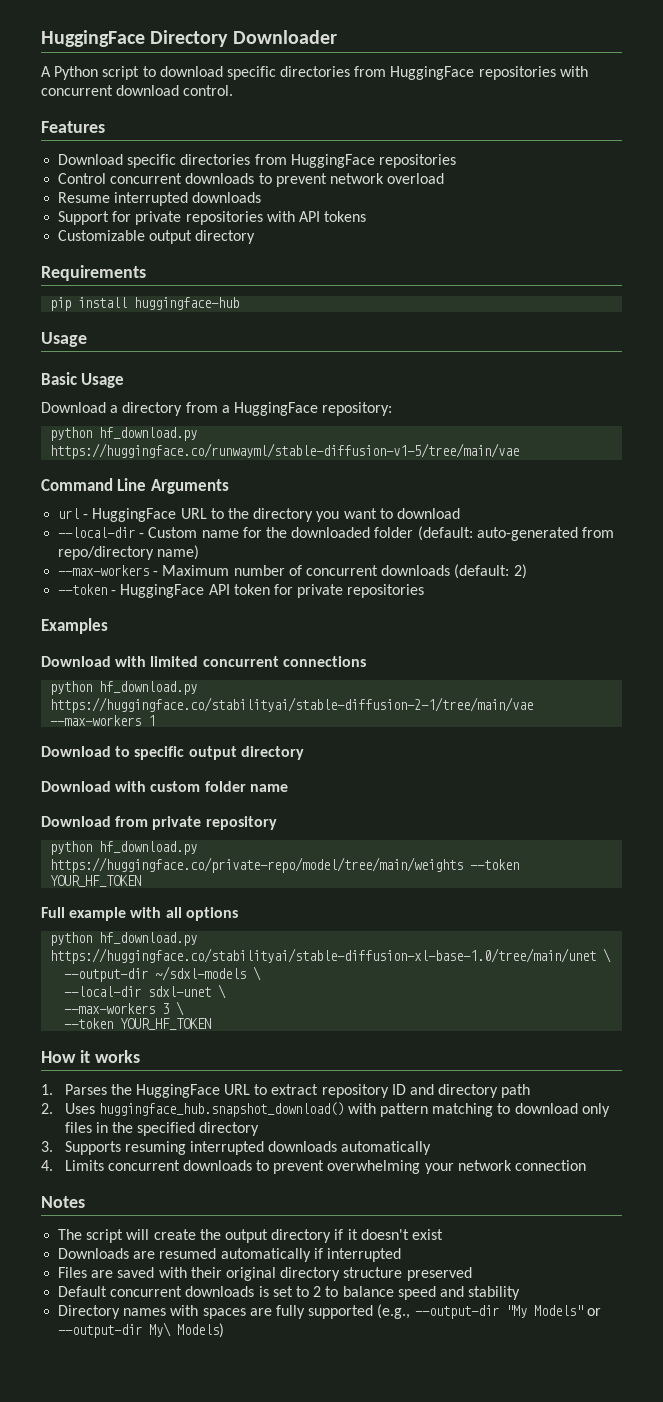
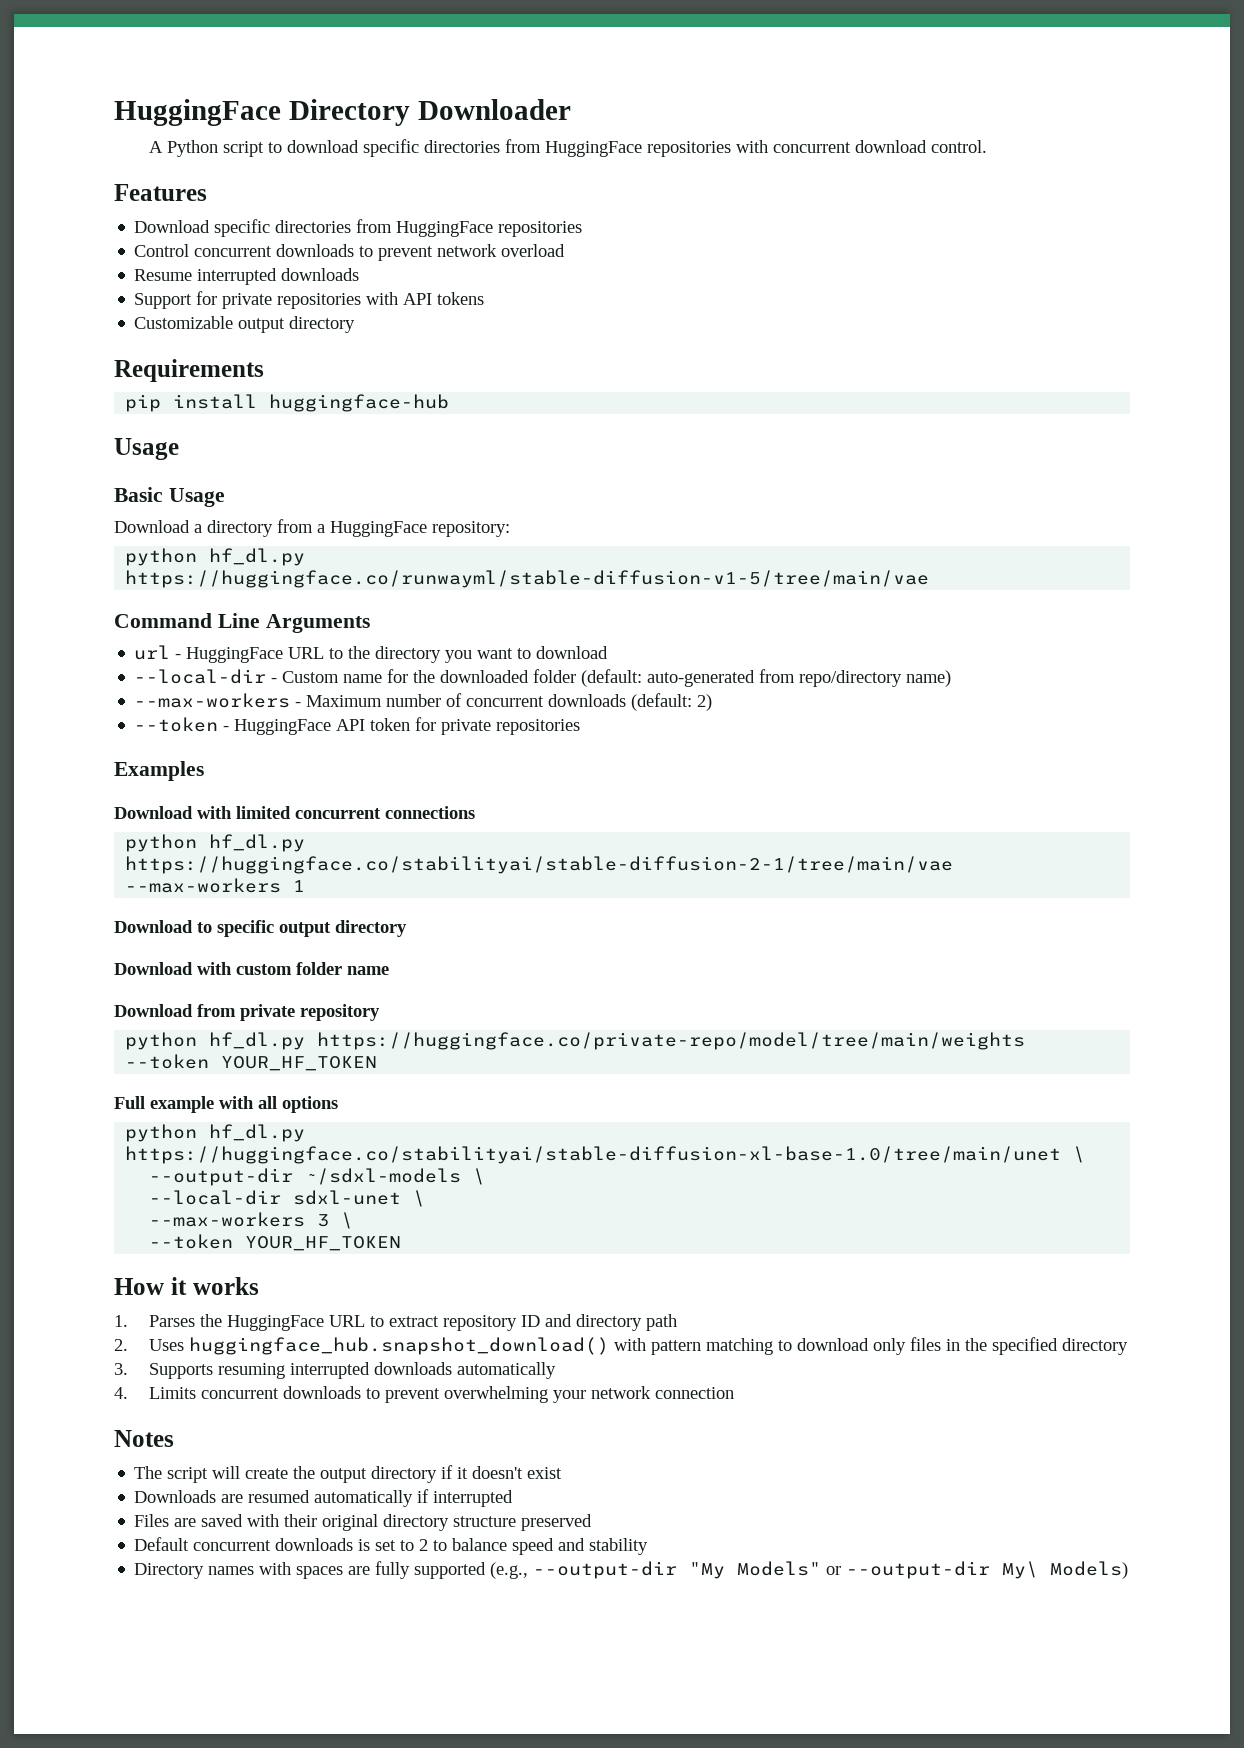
- python hf_download.py https://huggingface.co/runwayml/stable-diffusion-v1-5/tree/main/vae
+ python hf_dl.py https://huggingface.co/runwayml/stable-diffusion-v1-5/tree/main/vae
- python hf_download.py https://huggingface.co/stabilityai/stable-diffusion-2-1/tree/main/vae --max-workers 1
+ python hf_dl.py https://huggingface.co/stabilityai/stable-diffusion-2-1/tree/main/vae --max-workers 1
- python hf_download.py https://huggingface.co/private-repo/model/tree/main/weights --token YOUR_HF_TOKEN
+ python hf_dl.py https://huggingface.co/private-repo/model/tree/main/weights --token YOUR_HF_TOKEN
- python hf_download.py https://huggingface.co/stabilityai/stable-diffusion-xl-base-1.0/tree/main/unet \
+ python hf_dl.py https://huggingface.co/stabilityai/stable-diffusion-xl-base-1.0/tree/main/unet \

